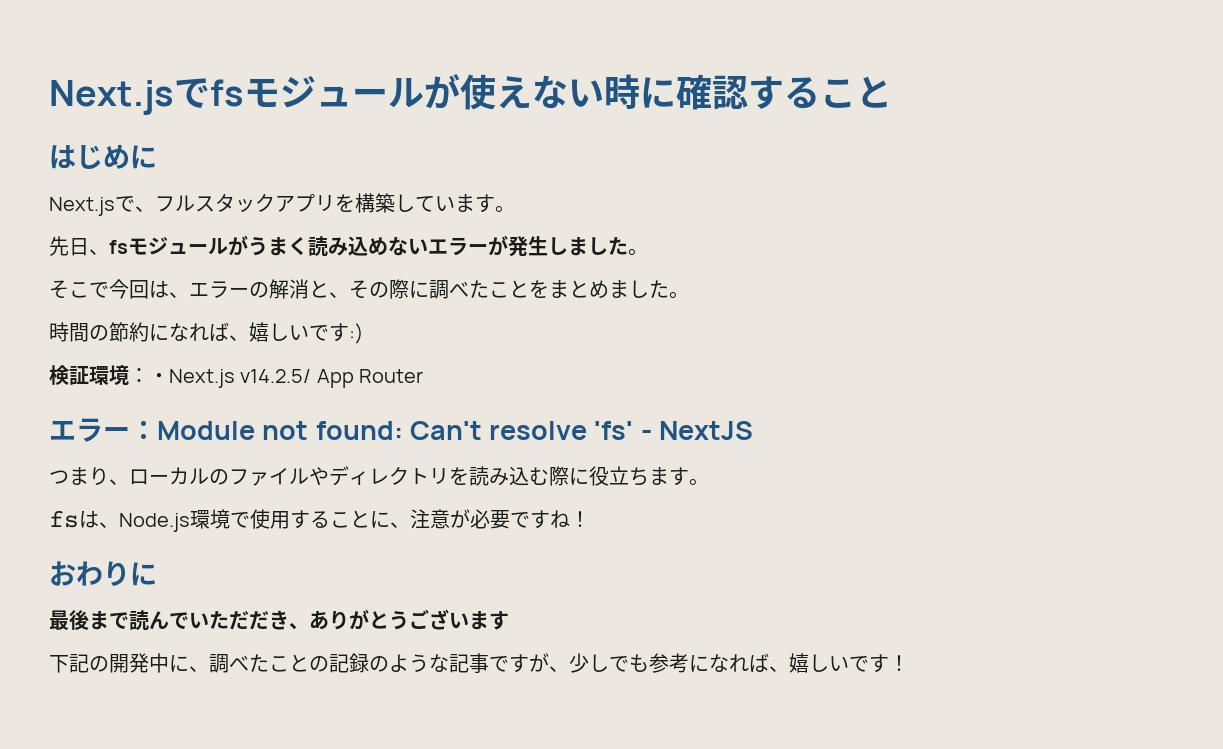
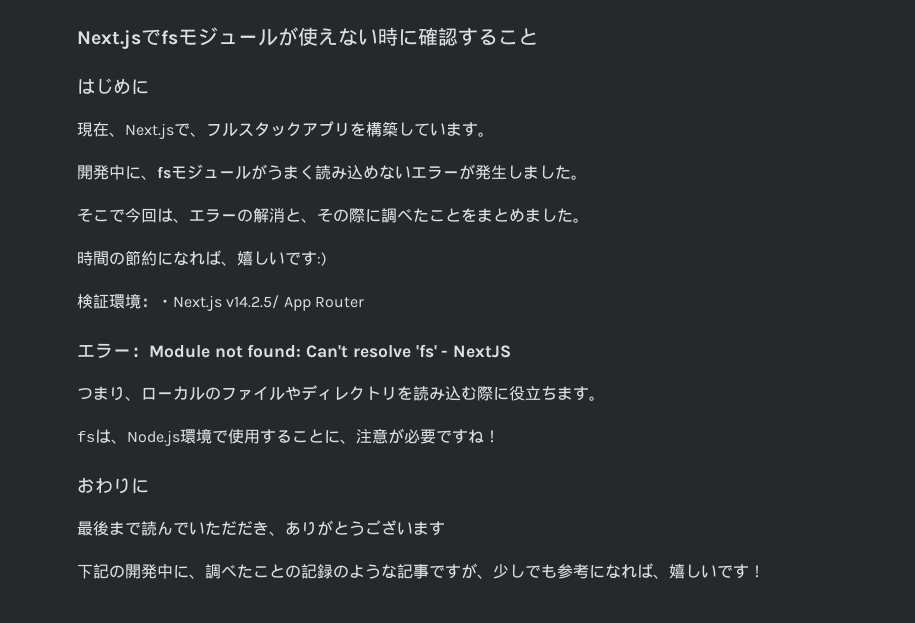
- Next.jsで、フルスタックアプリを構築しています。
+ 現在、Next.jsで、フルスタックアプリを構築しています。
- 先日、fsモジュールがうまく読み込めないエラーが発生しました。
+ 開発中に、fsモジュールがうまく読み込めないエラーが発生しました。

